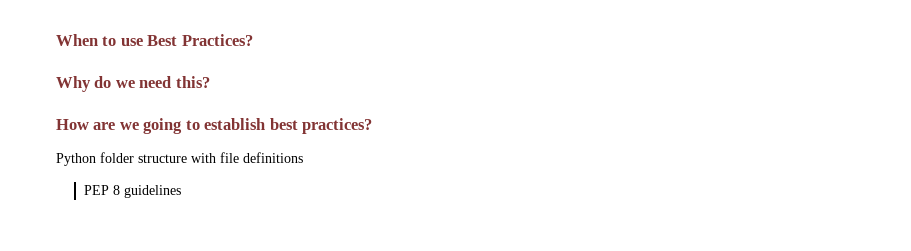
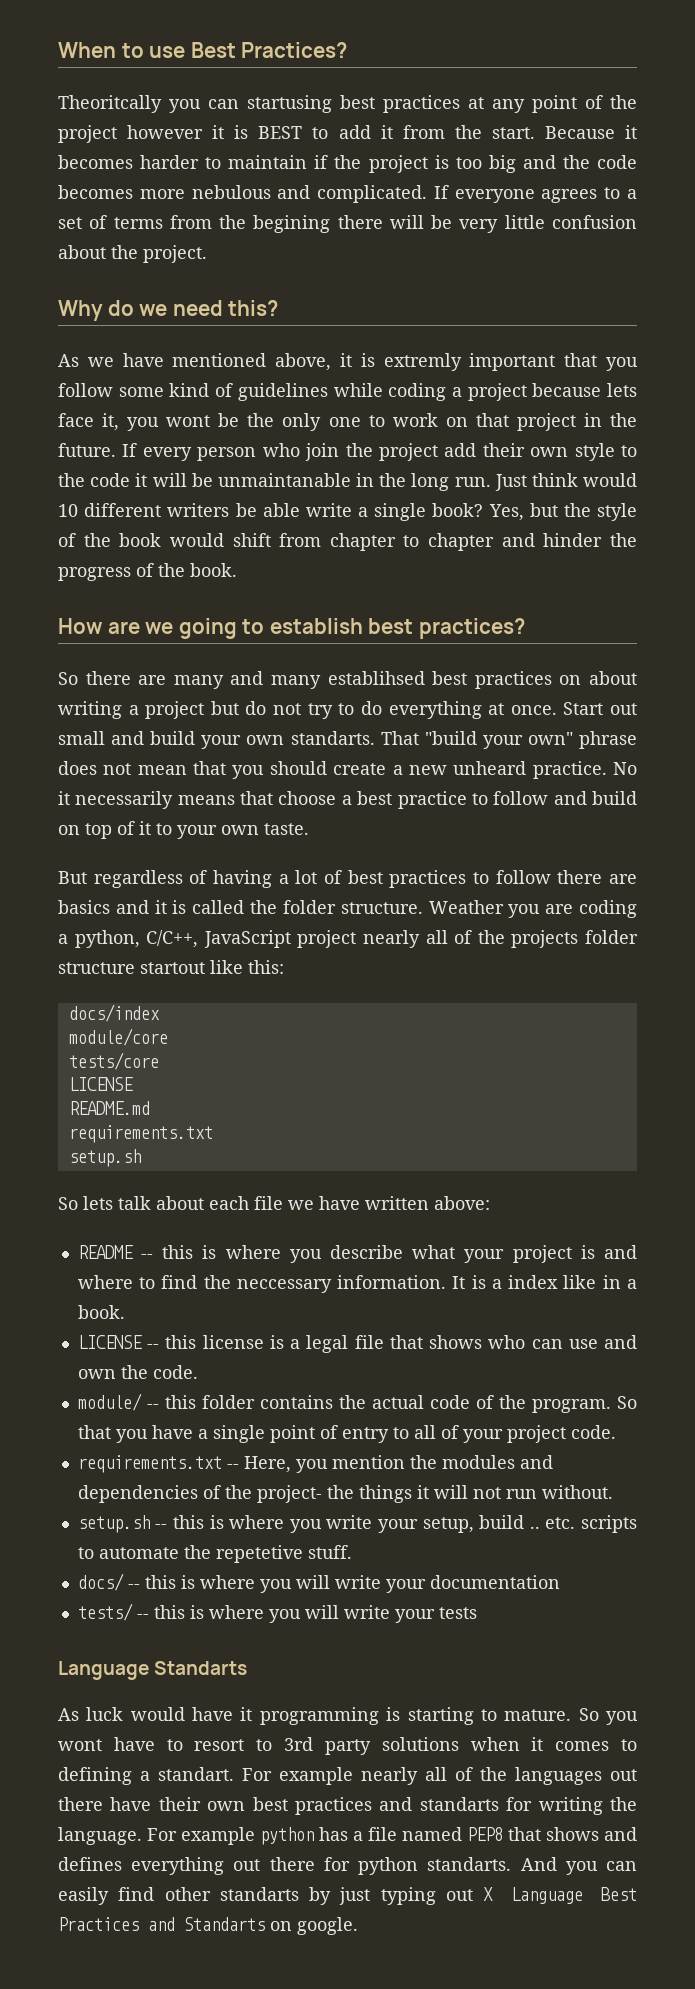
+ Theoritcally you can startusing best practices at any point of the project however it is BEST to add it from the start. Because it becomes harder to maintain if the project is too big and the code becomes more nebulous and complicated. If everyone agrees to a set of terms from the begining there will be very little confusion about the project.
+ As we have mentioned above, it is extremly important that you follow some kind of guidelines while coding a project because lets face it, you wont be the only one to work on that project in the future. If every person who join the project add their own style to the code it will be unmaintanable in the long run. Just think would 10 different writers be able write a single book? Yes, but the style of the book would shift from chapter to chapter and hinder the progress of the book.
- Python folder structure with file definitions
- PEP 8 guidelines
+ So there are many and many establihsed best practices on about writing a project but do not try to do everything at once. Start out small and build your own standarts. That "build your own" phrase does not mean that you should create a new unheard practice. No it necessarily means that choose a best practice to follow and build on top of it to your own taste.
+ But regardless of having a lot of best practices to follow there are basics and it is called the folder structure. Weather you are coding a python, C/C++, JavaScript project nearly all of the projects folder structure startout like this:
+ docs/index
+ module/core
+ tests/core
+ LICENSE
+ README.md
+ requirements.txt
+ setup.sh
+ So lets talk about each file we have written above:
+ README -- this is where you describe what your project is and where to find the neccessary information. It is a index like in a book.
+ LICENSE -- this license is a legal file that shows who can use and own the code.
+ module/ -- this folder contains the actual code of the program. So that you have a single point of entry to all of your project code.
+ requirements.txt -- Here, you mention the modules and dependencies of the project- the things it will not run without.
+ setup.sh -- this is where you write your setup, build .. etc. scripts to automate the repetetive stuff.
+ docs/ -- this is where you will write your documentation
+ tests/ -- this is where you will write your tests
+ Language Standarts
+ As luck would have it programming is starting to mature. So you wont have to resort to 3rd party solutions when it comes to defining a standart. For example nearly all of the languages out there have their own best practices and standarts for writing the language. For example python has a file named PEP8 that shows and defines everything out there for python standarts. And you can easily find other standarts by just typing out X Language Best Practices and Standarts on google.

